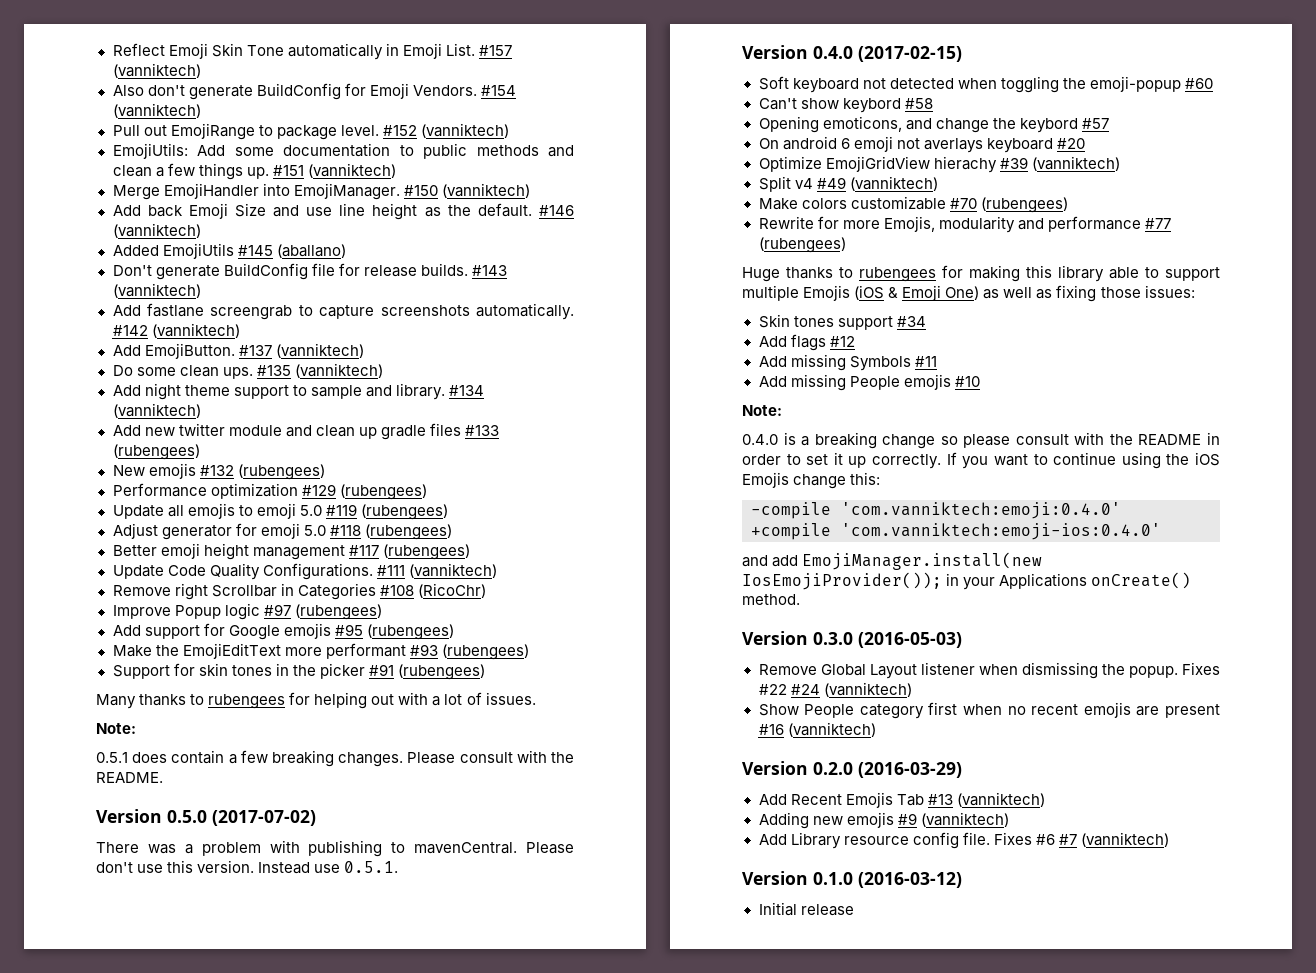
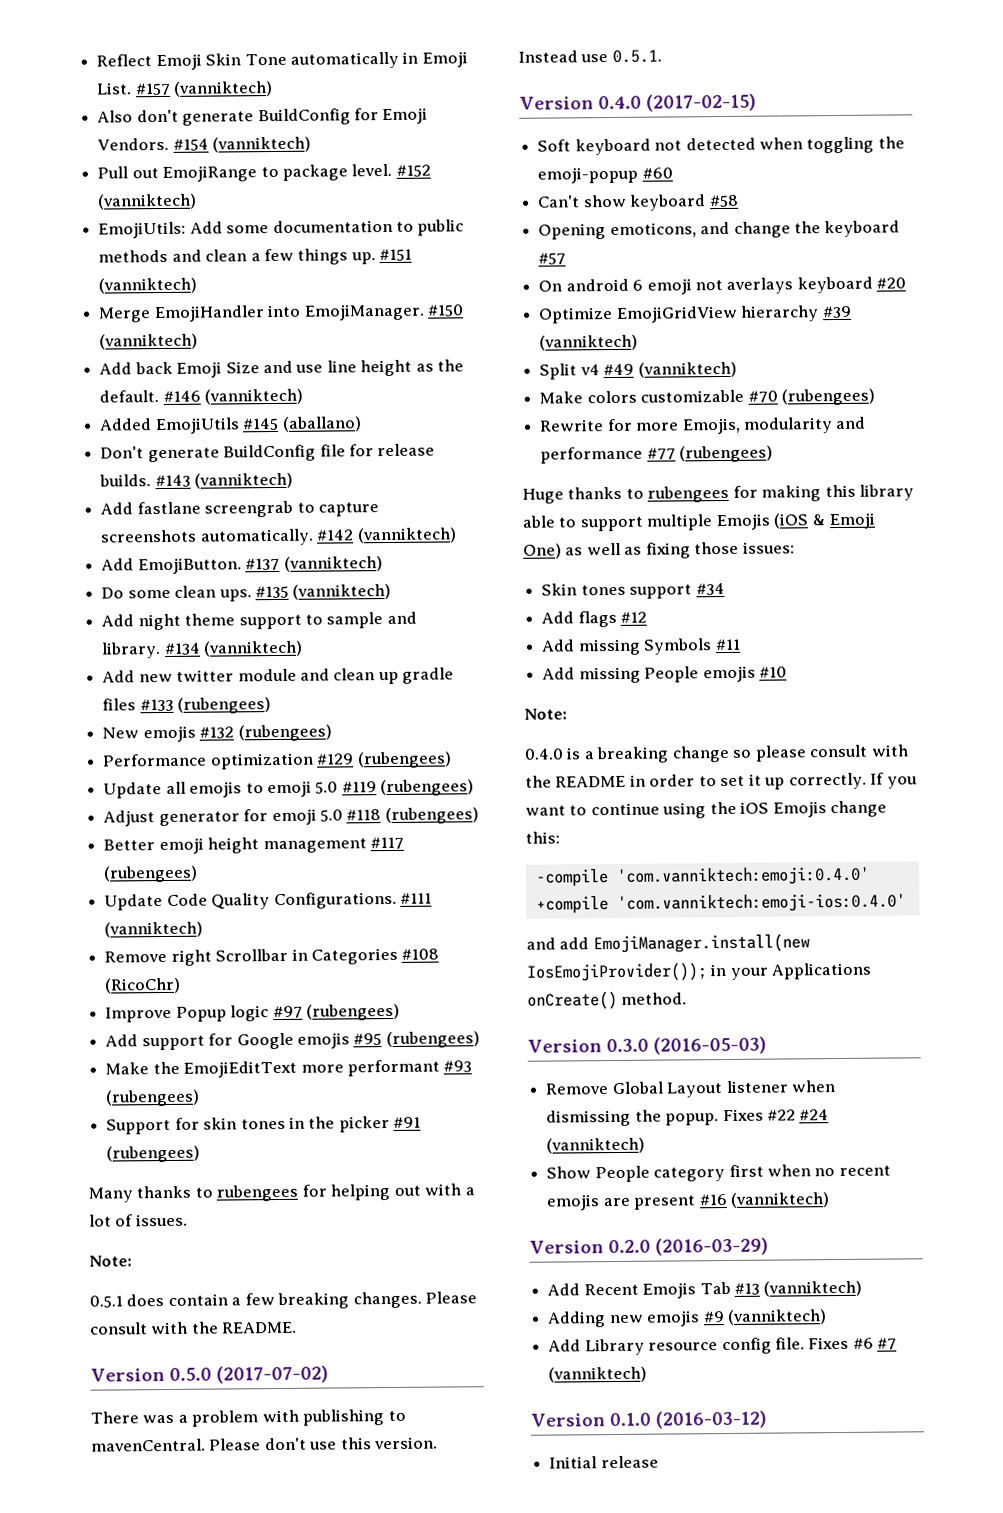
- Can't show keybord #58
+ Can't show keyboard #58
- Opening emoticons, and change the keybord #57
+ Opening emoticons, and change the keyboard #57
- Optimize EmojiGridView hierachy #39 (vanniktech)
+ Optimize EmojiGridView hierarchy #39 (vanniktech)

